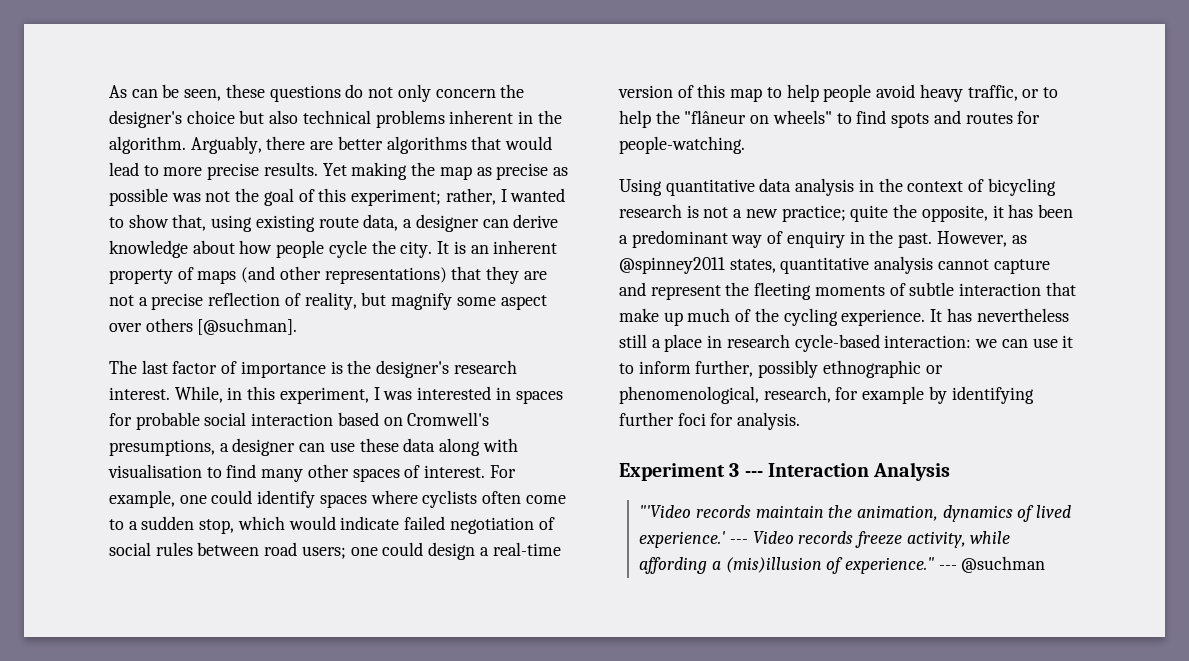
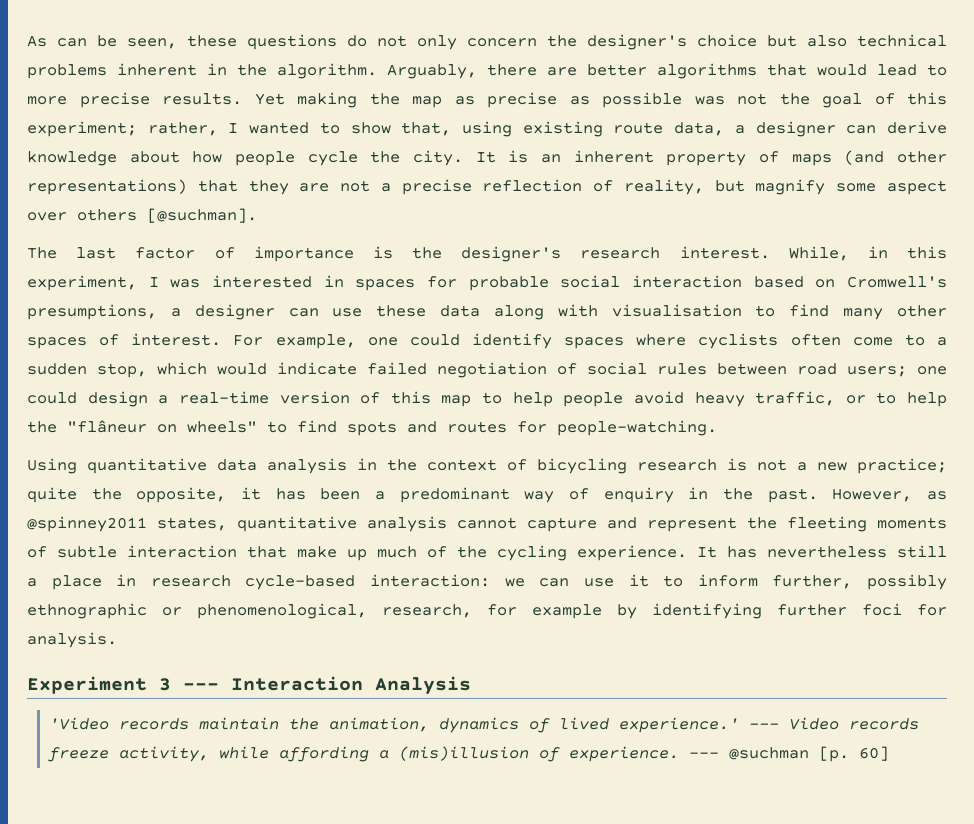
- "'Video records maintain the animation, dynamics of lived experience.'
+ 'Video records maintain the animation, dynamics of lived experience.'
- --- Video records freeze activity, while affording a (mis)illusion of experience."
+ --- Video records freeze activity, while affording a (mis)illusion of experience.
- --- @suchman
+ --- @suchman [p. 60]

